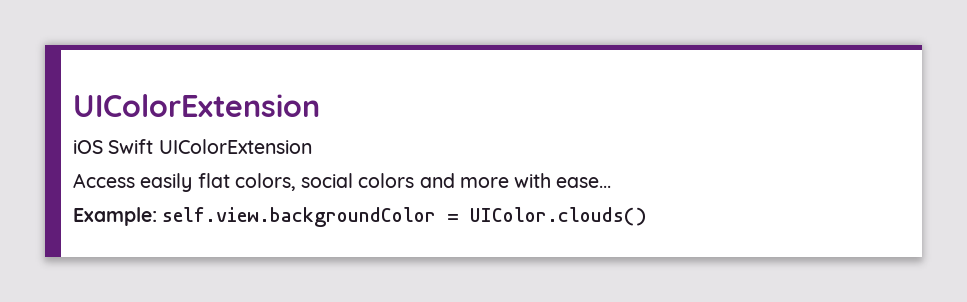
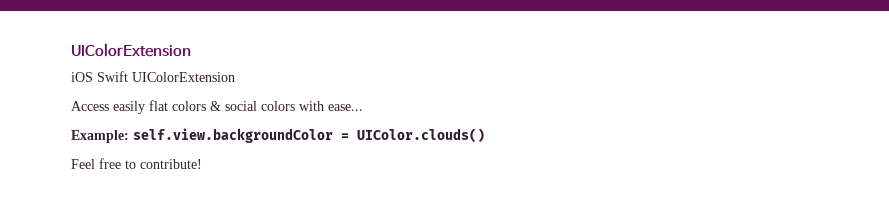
- Access easily flat colors, social colors and more with ease...
+ Access easily flat colors & social colors with ease...
+ Feel free to contribute!

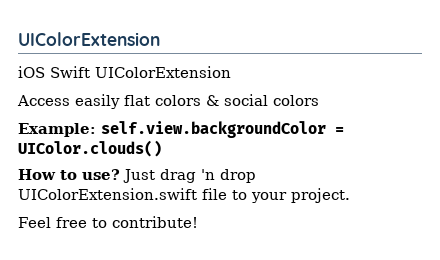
- Access easily flat colors & social colors with ease...
+ Access easily flat colors & social colors
+ How to use? Just drag 'n drop UIColorExtension.swift file to your project.

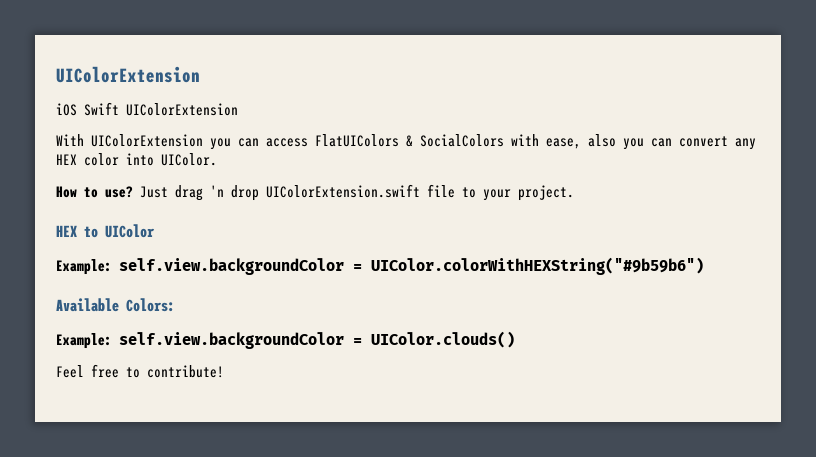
- Access easily flat colors & social colors
- Example: self.view.backgroundColor = UIColor.clouds()
+ With UIColorExtension you can access FlatUIColors & SocialColors with ease, also you can convert any HEX color into UIColor.
+ HEX to UIColor
+ Example: self.view.backgroundColor = UIColor.colorWithHEXString("#9b59b6")
+ Available Colors:
+ Example: self.view.backgroundColor = UIColor.clouds()

